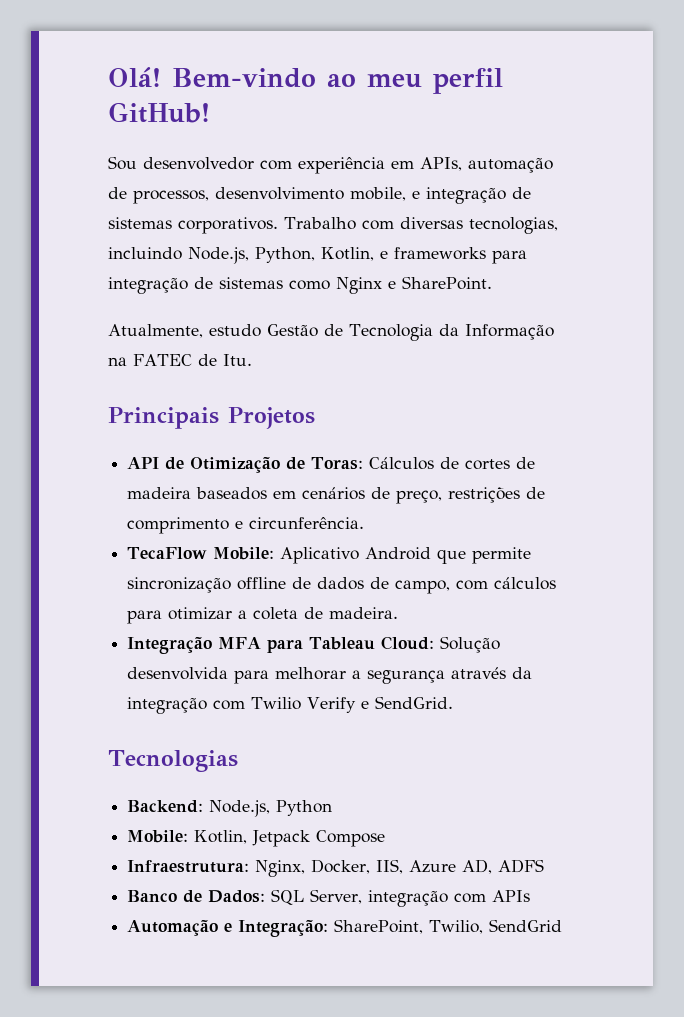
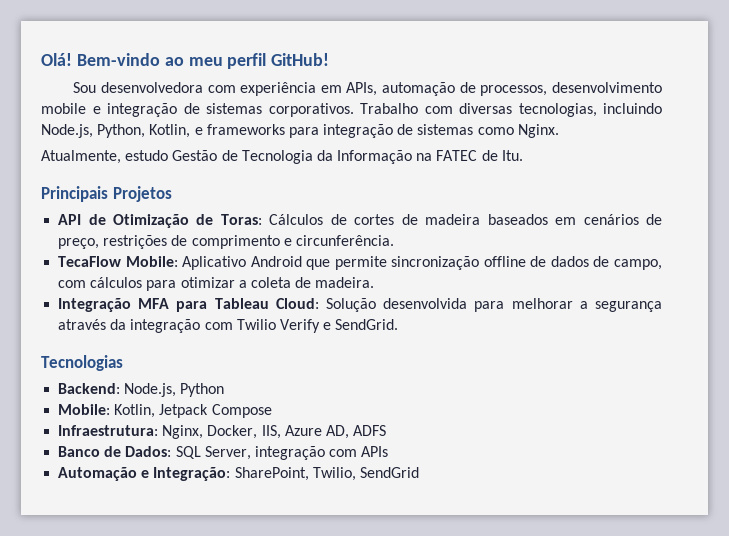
- Sou desenvolvedor com experiência em APIs, automação de processos, desenvolvimento mobile, e integração de sistemas corporativos.
+ Sou desenvolvedora com experiência em APIs, automação de processos, desenvolvimento mobile e integração de sistemas corporativos.
- Trabalho com diversas tecnologias, incluindo Node.js, Python, Kotlin, e frameworks para integração de sistemas como Nginx e SharePoint.
+ Trabalho com diversas tecnologias, incluindo Node.js, Python, Kotlin, e frameworks para integração de sistemas como Nginx.

